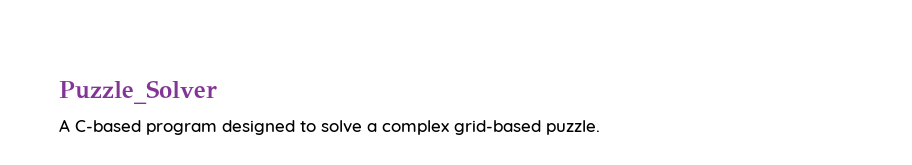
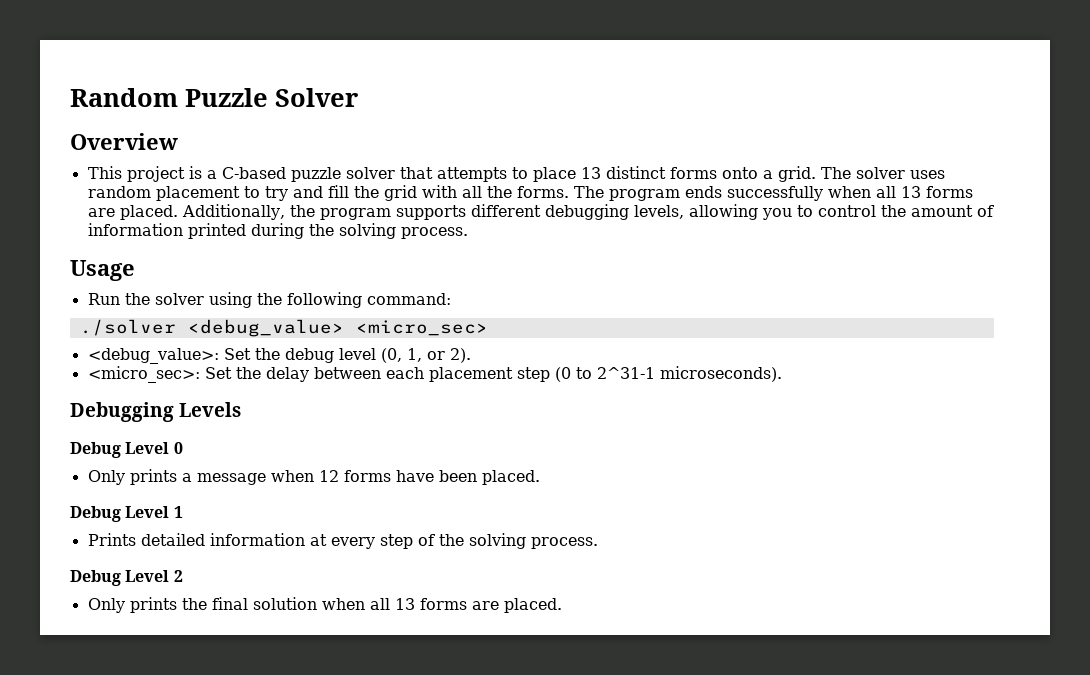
- Puzzle_Solver
- A C-based program designed to solve a complex grid-based puzzle.
+ Random Puzzle Solver
+ Overview
+ This project is a C-based puzzle solver that attempts to place 13 distinct forms onto a grid. The solver uses random placement to try and fill the grid with all the forms. The program ends successfully when all 13 forms are placed. Additionally, the program supports different debugging levels, allowing you to control the amount of information printed during the solving process.
+ Usage
+ Run the solver using the following command:
+ ./solver <debug_value> <micro_sec>
+ <debug_value>: Set the debug level (0, 1, or 2).
+ <micro_sec>: Set the delay between each placement step (0 to 2^31-1 microseconds).
+ Debugging Levels
+ Debug Level 0
+ Only prints a message when 12 forms have been placed.
+ Debug Level 1
+ Prints detailed information at every step of the solving process.
+ Debug Level 2
+ Only prints the final solution when all 13 forms are placed.

